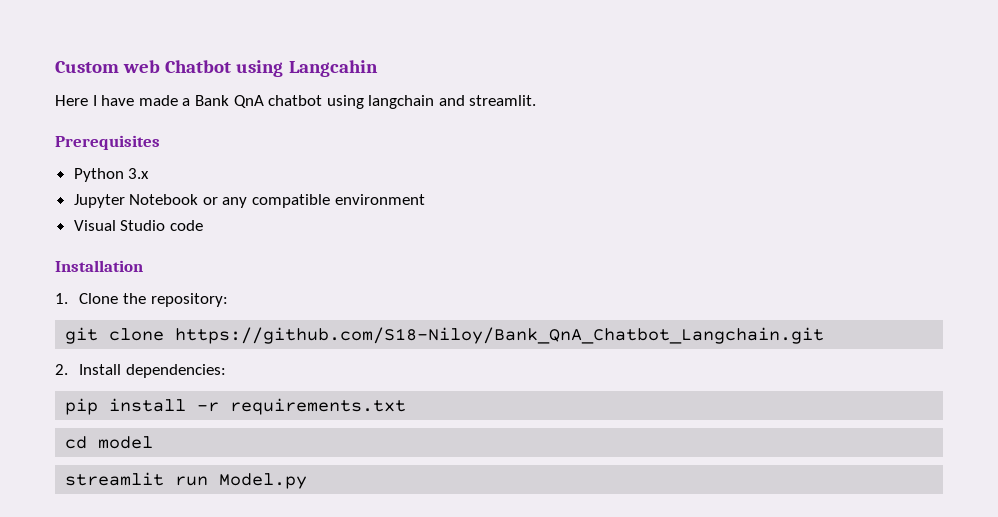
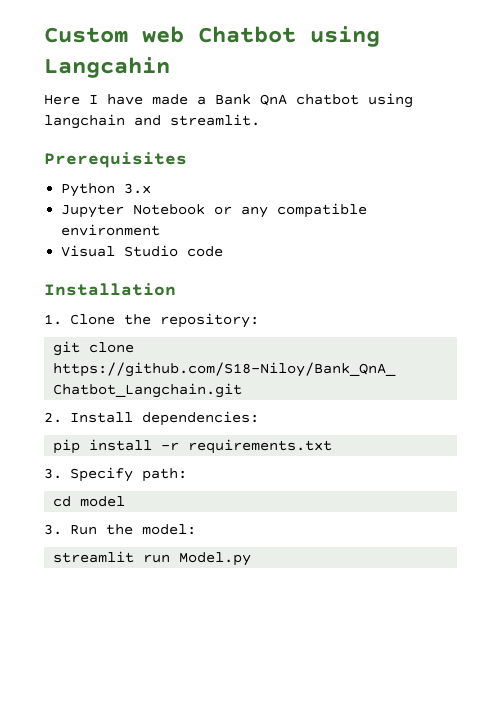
+ 3. Specify path:
+ 3. Run the model:

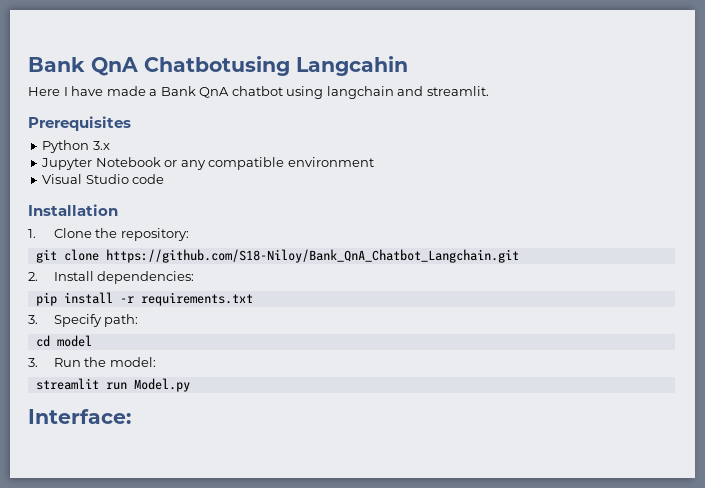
- Custom web Chatbot using Langcahin
+ Bank QnA Chatbotusing Langcahin
+ Interface:

